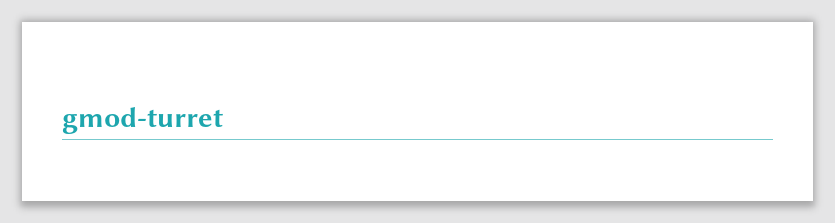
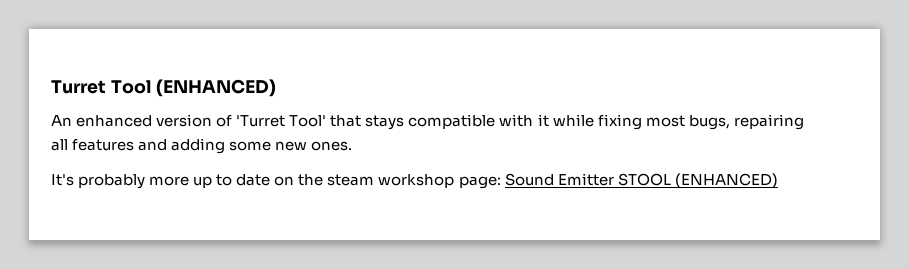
- gmod-turret
+ Turret Tool (ENHANCED)
+ An enhanced version of 'Turret Tool' that stays compatible with it while fixing most bugs, repairing all features and adding some new ones.
+ It's probably more up to date on the steam workshop page: Sound Emitter STOOL (ENHANCED)

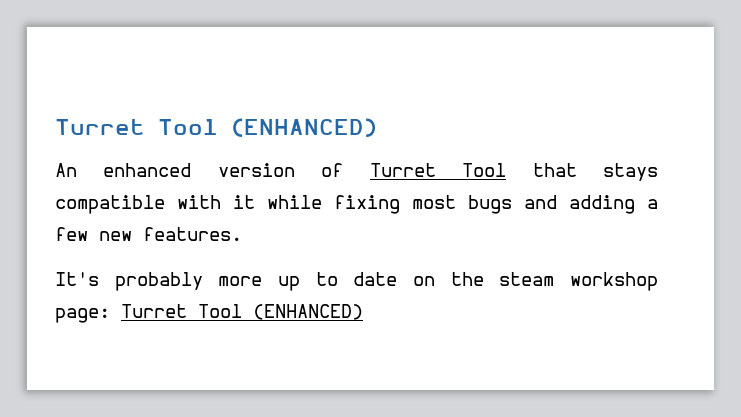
- An enhanced version of 'Turret Tool' that stays compatible with it while fixing most bugs, repairing all features and adding some new ones.
+ An enhanced version of Turret Tool that stays compatible with it while fixing most bugs and adding a few new features.
- It's probably more up to date on the steam workshop page: Sound Emitter STOOL (ENHANCED)
+ It's probably more up to date on the steam workshop page: Turret Tool (ENHANCED)

